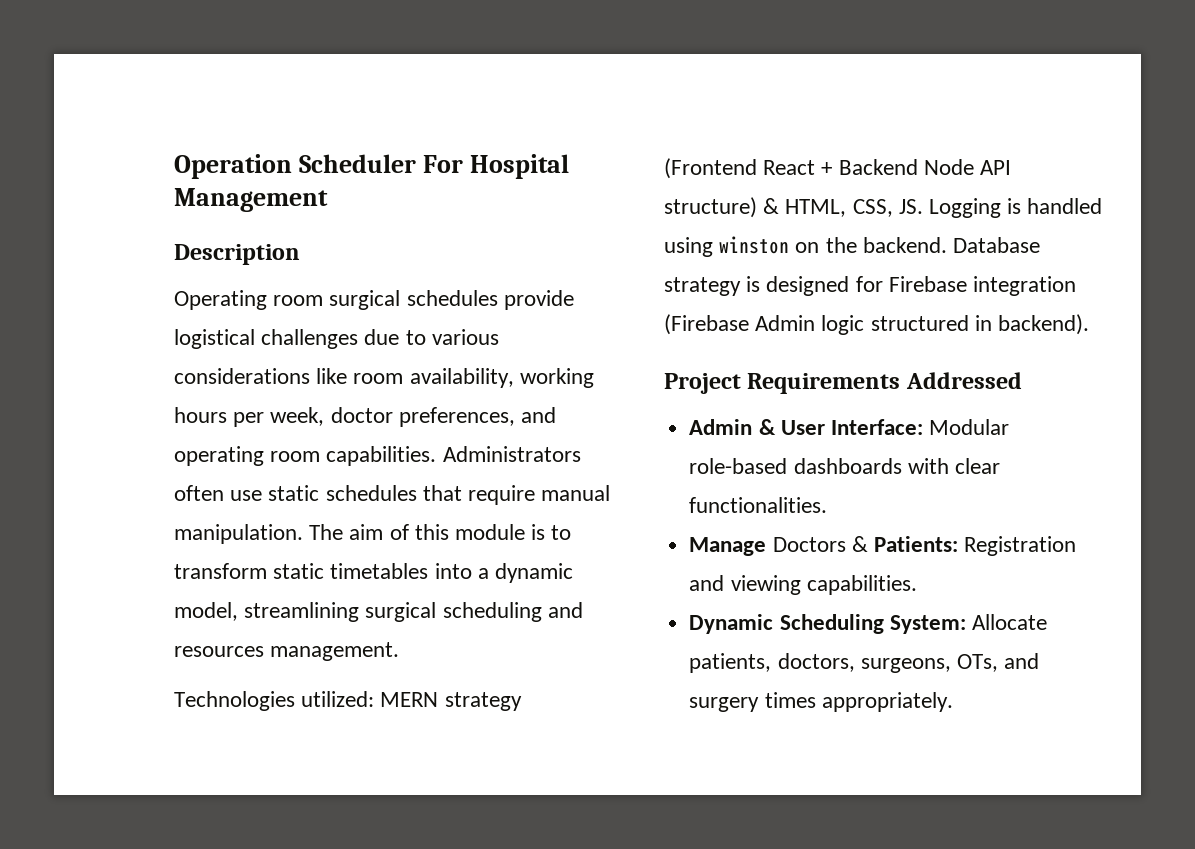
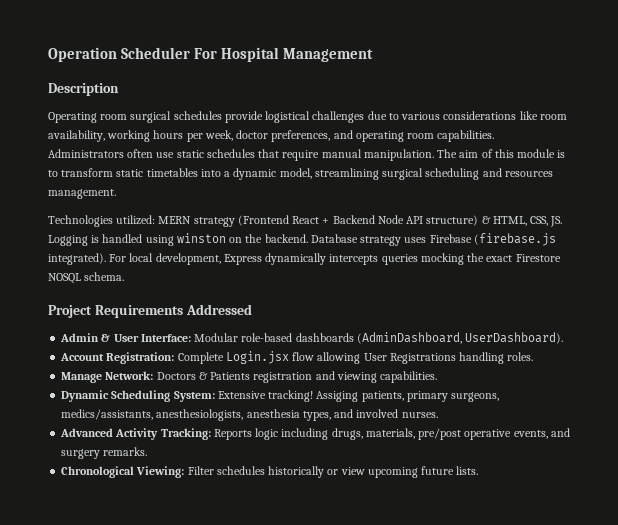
- Database strategy is designed for Firebase integration (Firebase Admin logic structured in backend).
+ Database strategy uses Firebase (firebase.js integrated). For local development, Express dynamically intercepts queries mocking the exact Firestore NOSQL schema.
- Admin & User Interface: Modular role-based dashboards with clear functionalities.
+ Admin & User Interface: Modular role-based dashboards (AdminDashboard, UserDashboard).
+ Account Registration: Complete Login.jsx flow allowing User Registrations handling roles.
- Manage Doctors & Patients: Registration and viewing capabilities.
+ Manage Network: Doctors & Patients registration and viewing capabilities.
- Dynamic Scheduling System: Allocate patients, doctors, surgeons, OTs, and surgery times appropriately.
+ Dynamic Scheduling System: Extensive tracking! Assiging patients, primary surgeons, medics/assistants, anesthesiologists, anesthesia types, and involved nurses.
+ Advanced Activity Tracking: Reports logic including drugs, materials, pre/post operative events, and surgery remarks.
+ Chronological Viewing: Filter schedules historically or view upcoming future lists.

